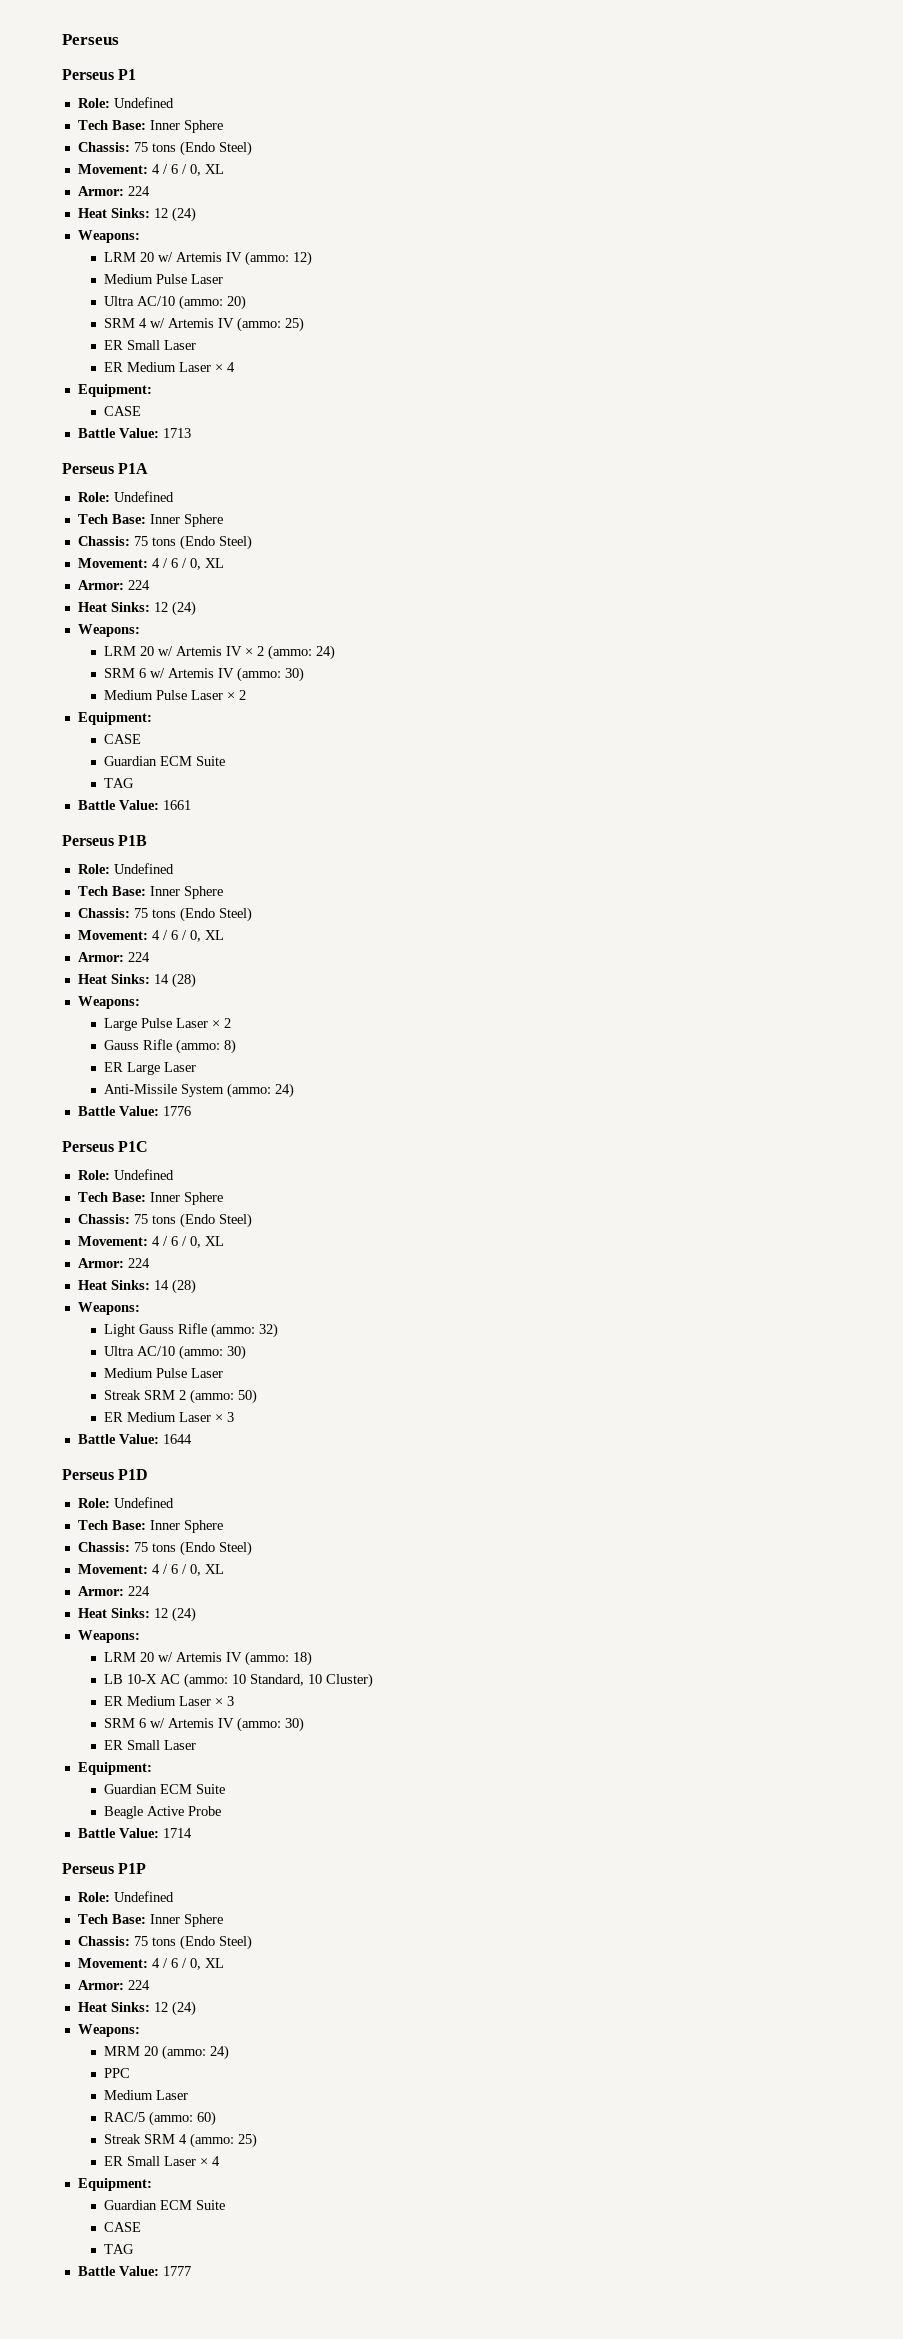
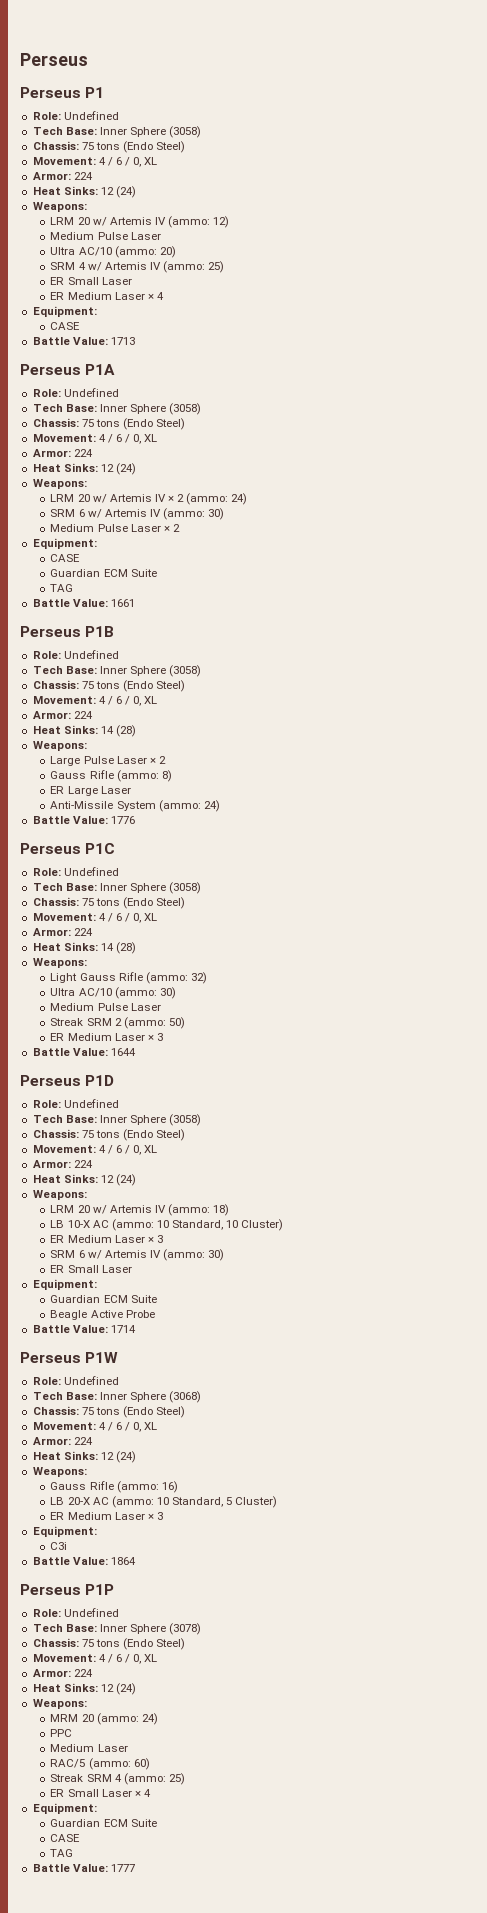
  Perseus P1
  Role: Undefined
- Tech Base: Inner Sphere
+ Tech Base: Inner Sphere (3058)
  Perseus P1A
  Role: Undefined
- Tech Base: Inner Sphere
+ Tech Base: Inner Sphere (3058)
  Perseus P1B
  Role: Undefined
- Tech Base: Inner Sphere
+ Tech Base: Inner Sphere (3058)
  Perseus P1C
  Role: Undefined
- Tech Base: Inner Sphere
+ Tech Base: Inner Sphere (3058)
  Perseus P1D
  Role: Undefined
- Tech Base: Inner Sphere
+ Tech Base: Inner Sphere (3058)
+ Perseus P1W
+ Role: Undefined
+ Tech Base: Inner Sphere (3068)
+ Chassis: 75 tons (Endo Steel)
+ Movement: 4 / 6 / 0, XL
+ Armor: 224
+ Heat Sinks: 12 (24)
+ Weapons:
+ Gauss Rifle (ammo: 16)
+ LB 20-X AC (ammo: 10 Standard, 5 Cluster)
+ ER Medium Laser × 3
+ Equipment:
+ C3i
+ Battle Value: 1864
  Perseus P1P
  Role: Undefined
- Tech Base: Inner Sphere
+ Tech Base: Inner Sphere (3078)

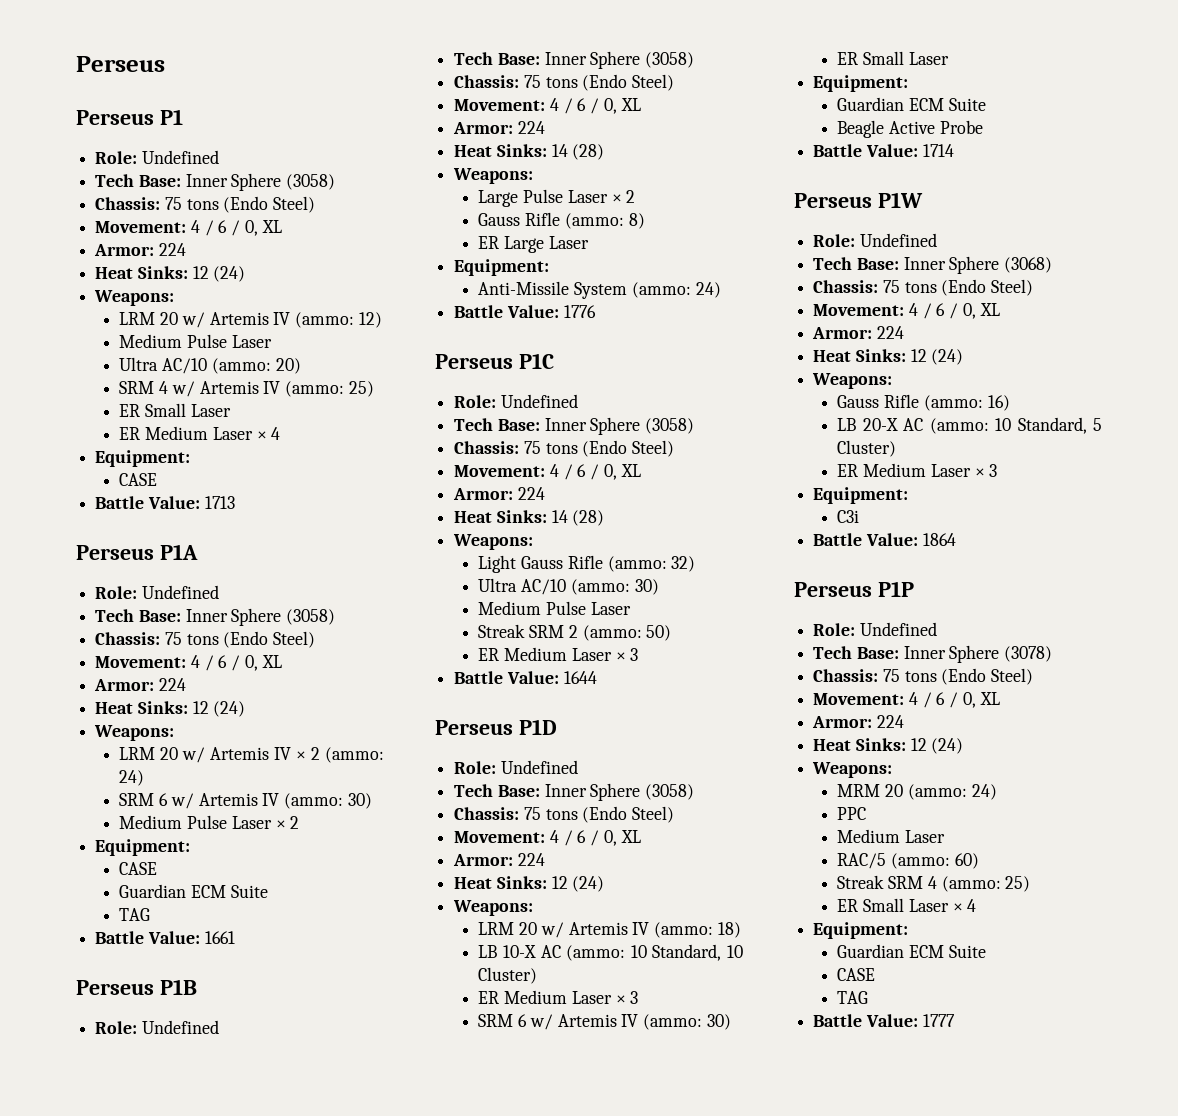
  ER Large Laser
+ Equipment:

